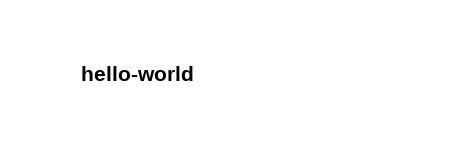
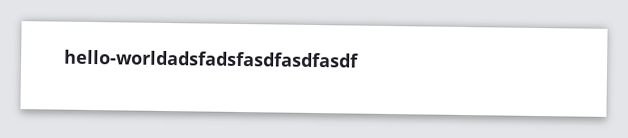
- hello-world
+ hello-worldadsfadsfasdfasdfasdf

